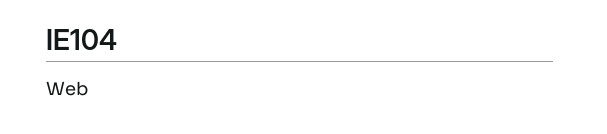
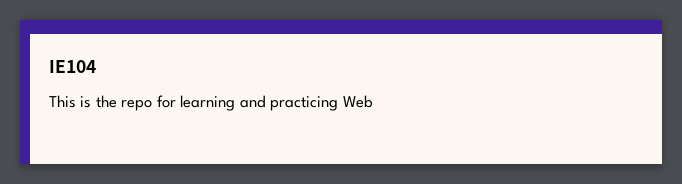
- Web
+ This is the repo for learning and practicing Web

